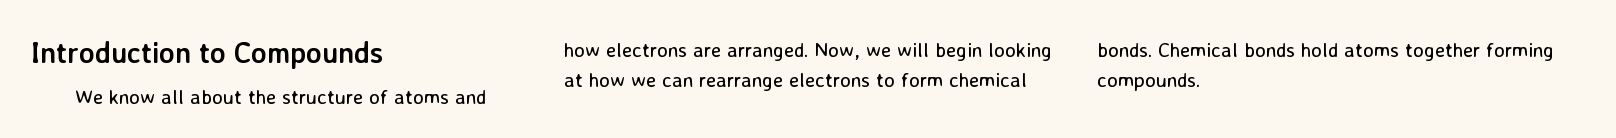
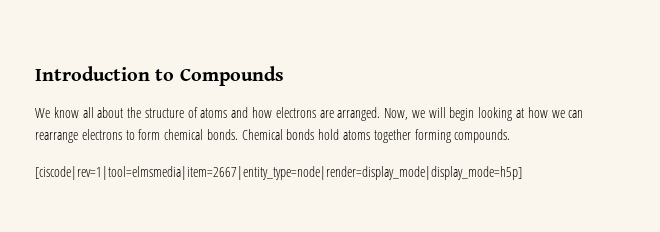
+ [ciscode|rev=1|tool=elmsmedia|item=2667|entity_type=node|render=display_mode|display_mode=h5p]

